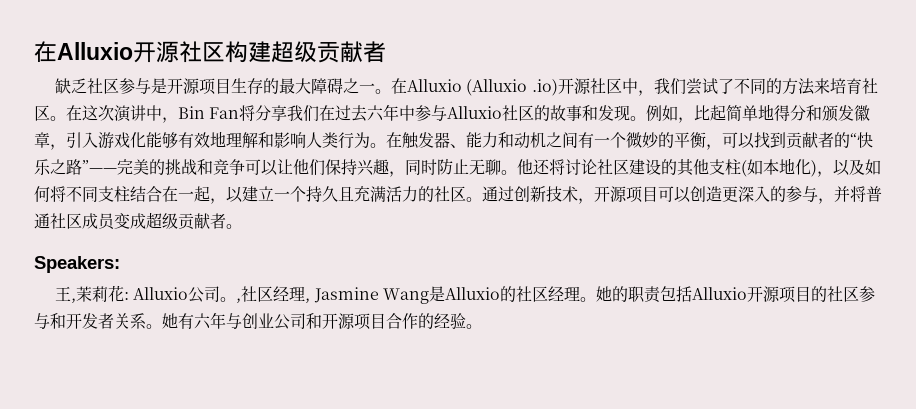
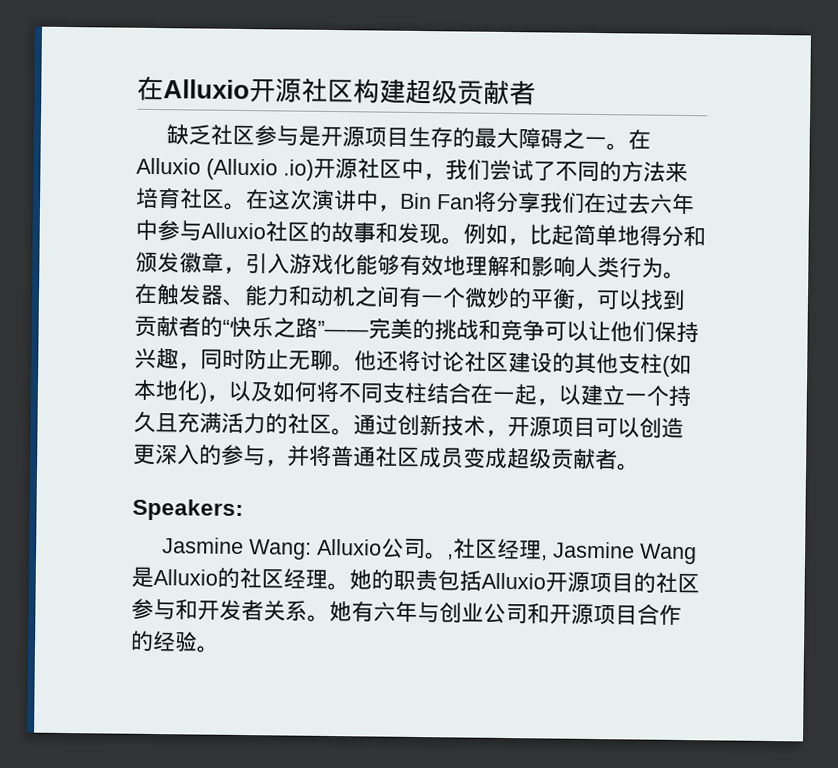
- 王,茉莉花: Alluxio公司。,社区经理, Jasmine Wang是Alluxio的社区经理。
+ Jasmine Wang: Alluxio公司。,社区经理, Jasmine Wang是Alluxio的社区经理。

